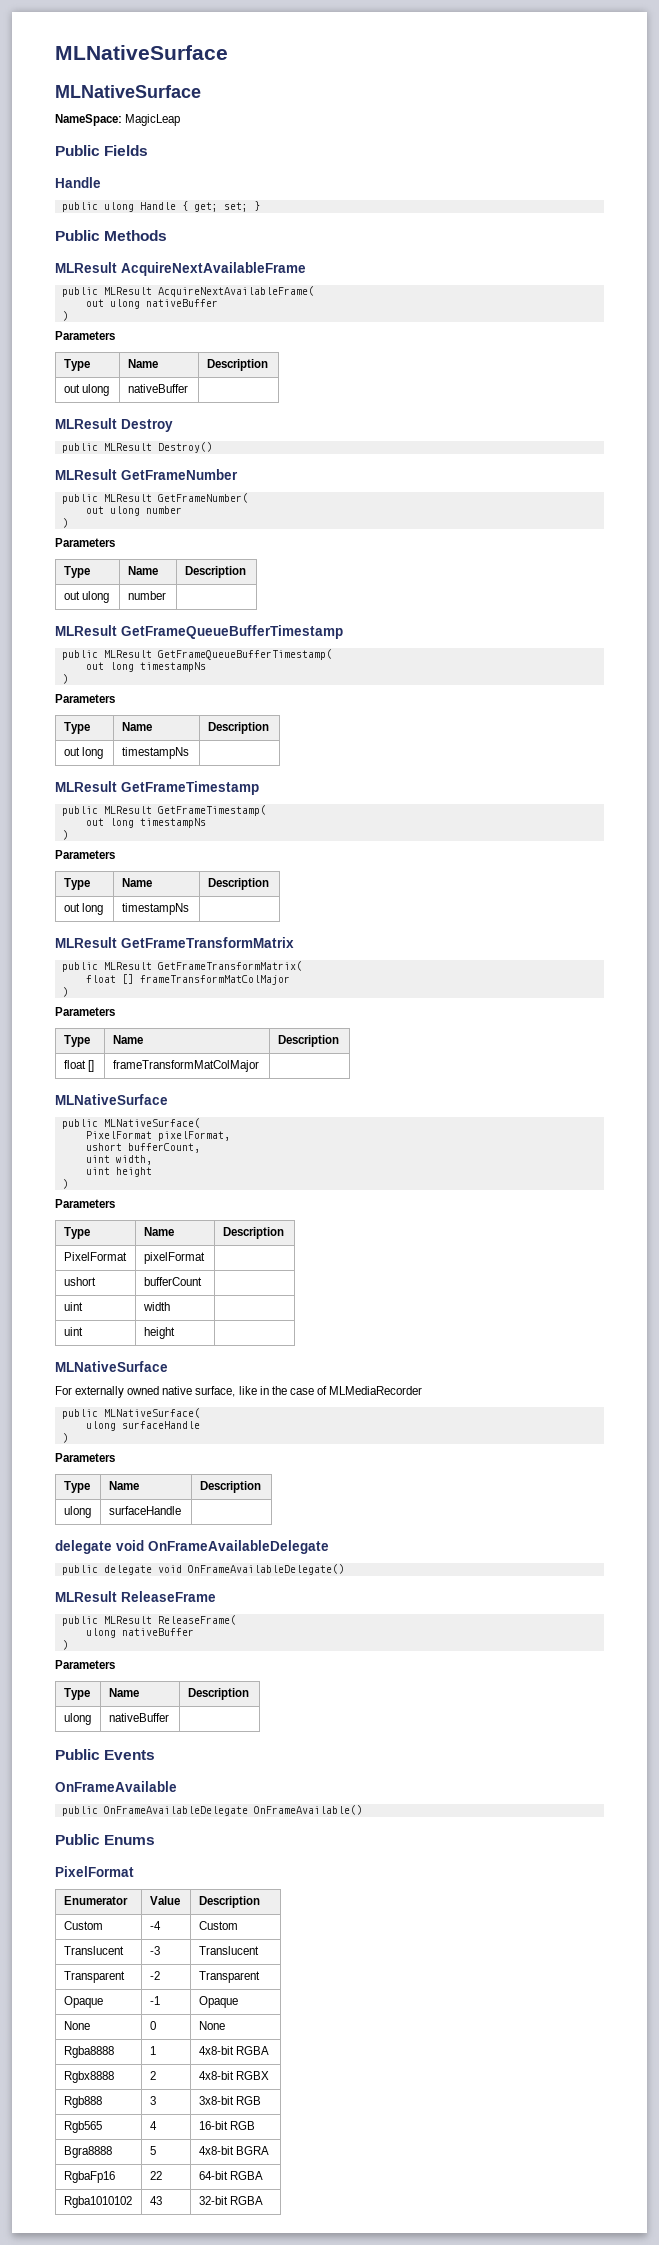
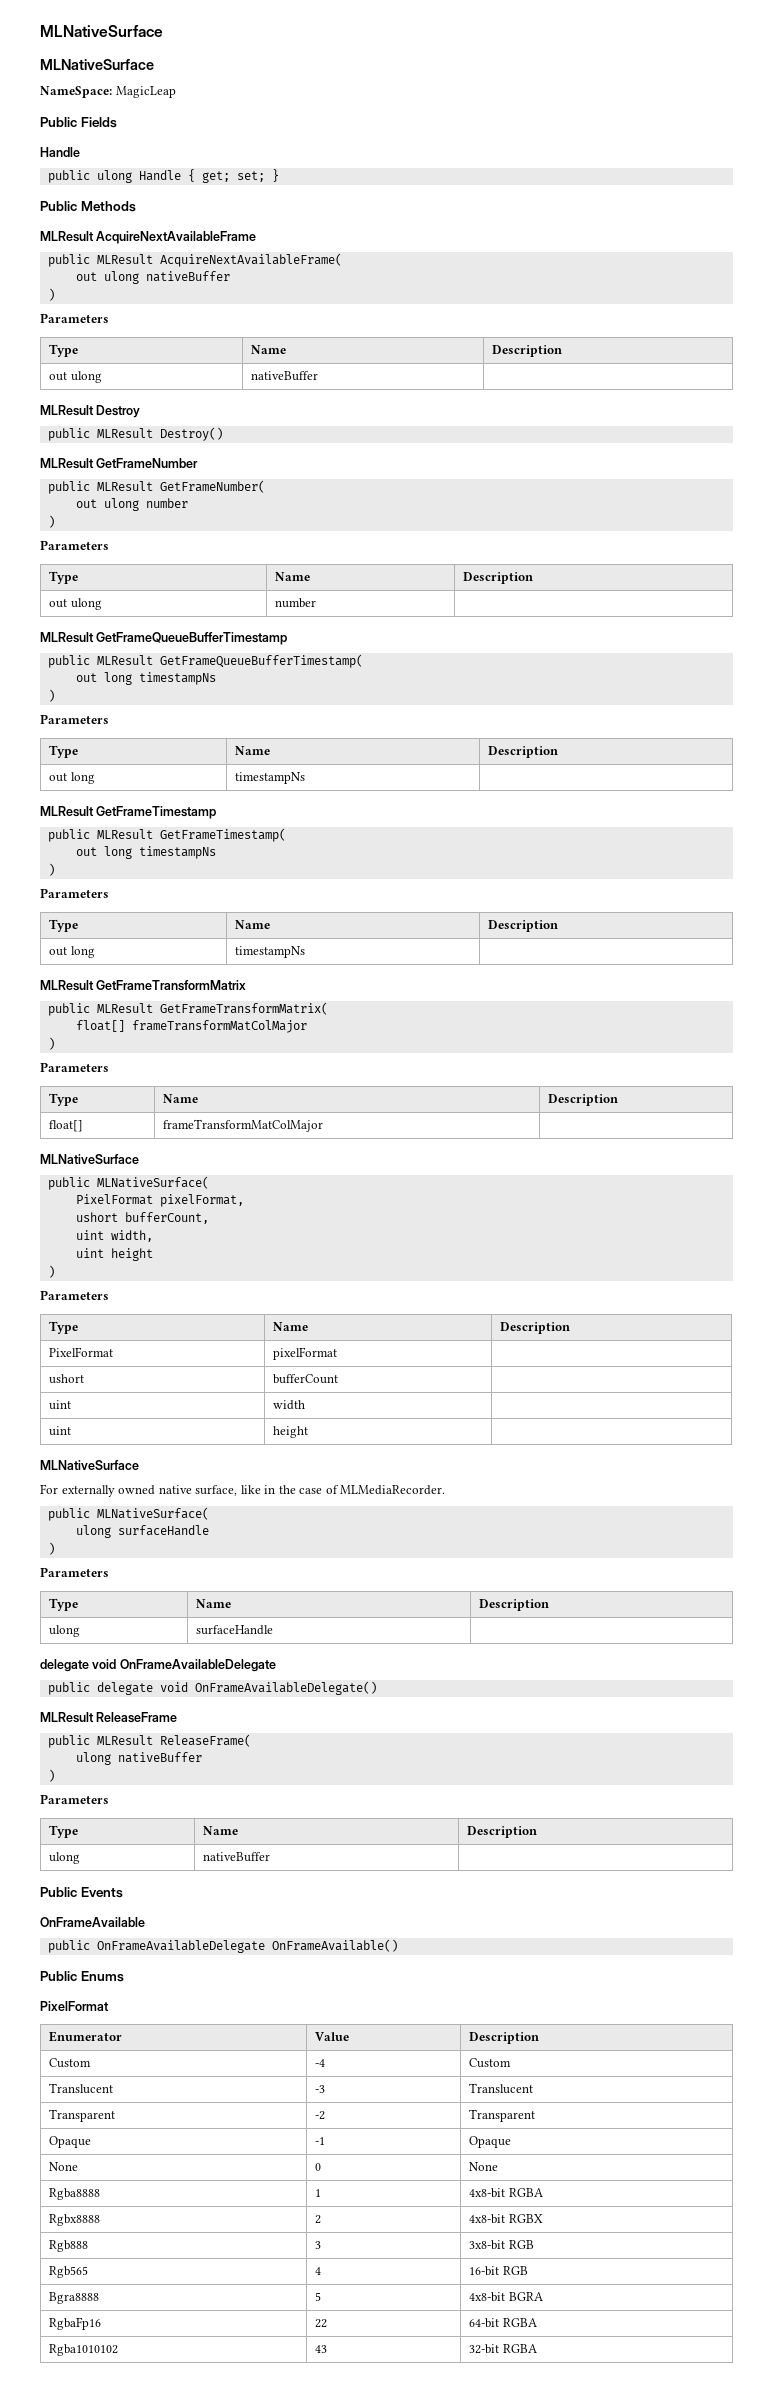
- float [] frameTransformMatColMajor
+ float[] frameTransformMatColMajor
- float [] | frameTransformMatColMajor |
+ float[] | frameTransformMatColMajor |
- For externally owned native surface, like in the case of MLMediaRecorder
+ For externally owned native surface, like in the case of MLMediaRecorder.

